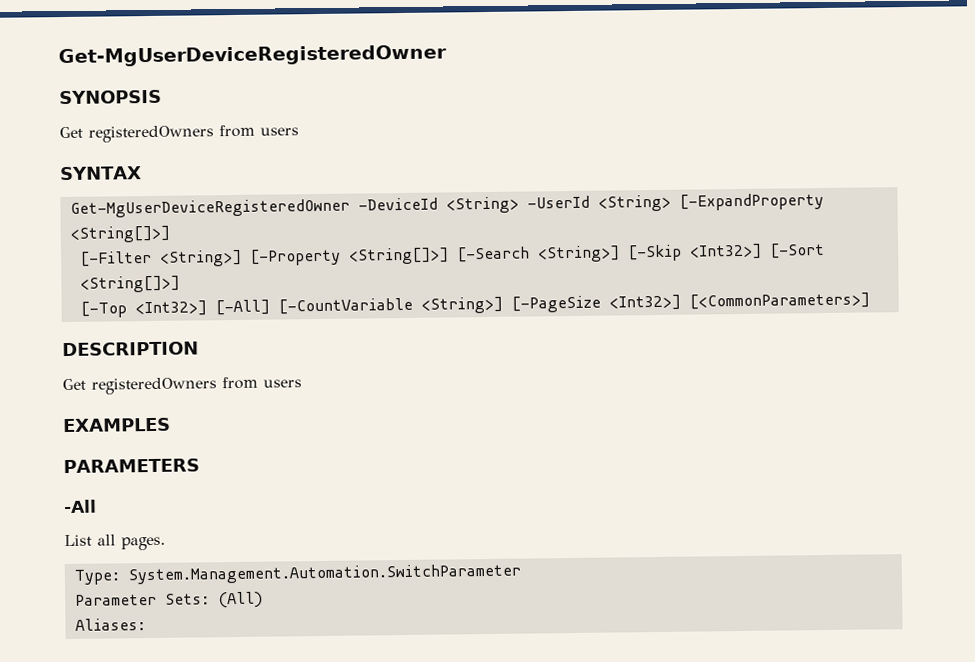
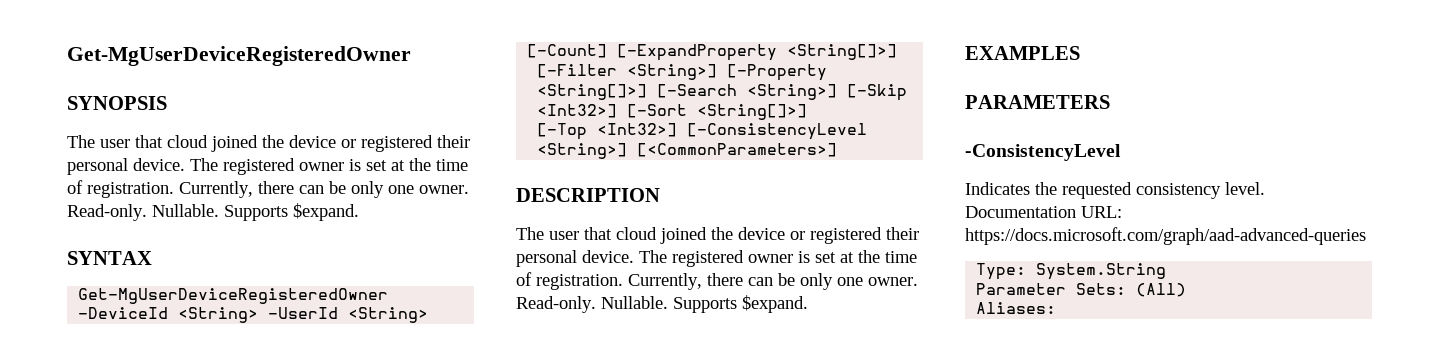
  SYNOPSIS
- Get registeredOwners from users
+ The user that cloud joined the device or registered their personal device. The registered owner is set at the time of registration. Currently, there can be only one owner. Read-only. Nullable. Supports $expand.
- Get-MgUserDeviceRegisteredOwner -DeviceId <String> -UserId <String> [-ExpandProperty <String[]>]
+ Get-MgUserDeviceRegisteredOwner -DeviceId <String> -UserId <String> [-Count] [-ExpandProperty <String[]>]
- [-Top <Int32>] [-All] [-CountVariable <String>] [-PageSize <Int32>] [<CommonParameters>]
+ [-Top <Int32>] [-ConsistencyLevel <String>] [<CommonParameters>]
  DESCRIPTION
- Get registeredOwners from users
+ The user that cloud joined the device or registered their personal device. The registered owner is set at the time of registration. Currently, there can be only one owner. Read-only. Nullable. Supports $expand.
  EXAMPLES
  PARAMETERS
- -All
- List all pages.
+ -ConsistencyLevel
+ Indicates the requested consistency level. Documentation URL: https://docs.microsoft.com/graph/aad-advanced-queries
- Type: System.Management.Automation.SwitchParameter
+ Type: System.String

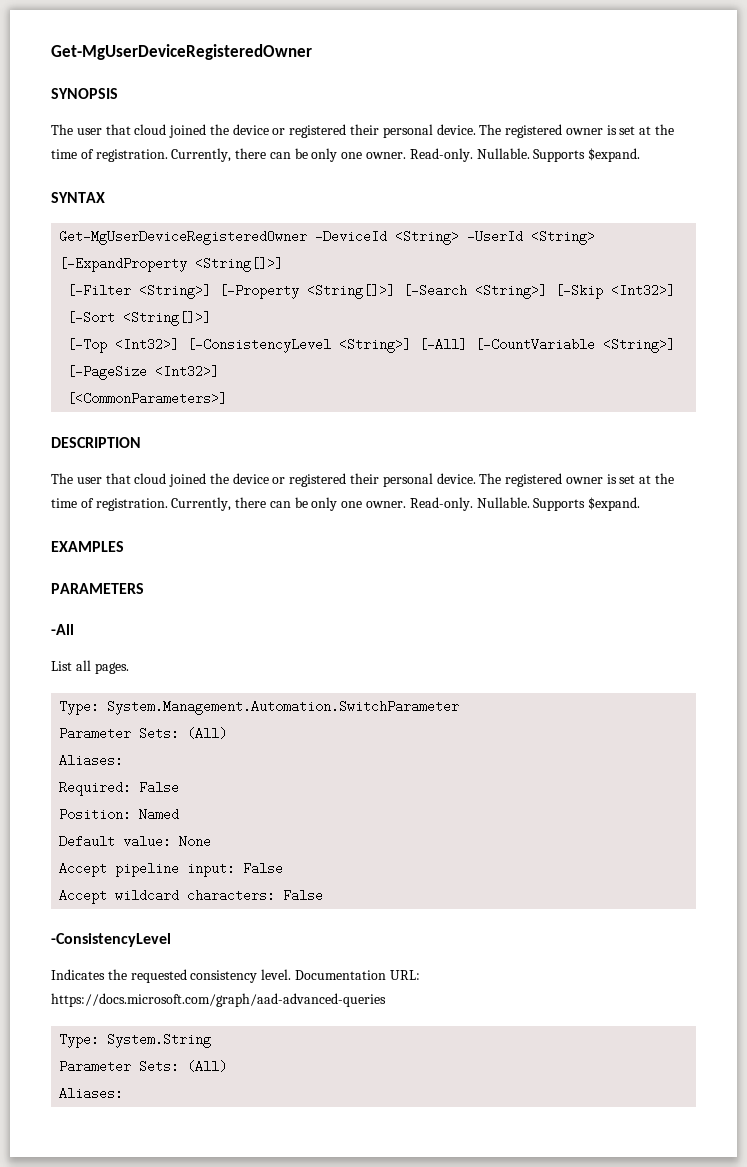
- Get-MgUserDeviceRegisteredOwner -DeviceId <String> -UserId <String> [-Count] [-ExpandProperty <String[]>]
+ Get-MgUserDeviceRegisteredOwner -DeviceId <String> -UserId <String> [-ExpandProperty <String[]>]
- [-Top <Int32>] [-ConsistencyLevel <String>] [<CommonParameters>]
+ [-Top <Int32>] [-ConsistencyLevel <String>] [-All] [-CountVariable <String>] [-PageSize <Int32>]
+ [<CommonParameters>]
+ -All
+ List all pages.
+ Type: System.Management.Automation.SwitchParameter
+ Parameter Sets: (All)
+ Aliases:
+ Required: False
+ Position: Named
+ Default value: None
+ Accept pipeline input: False
+ Accept wildcard characters: False

